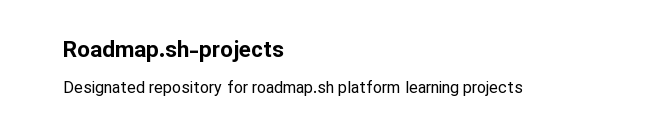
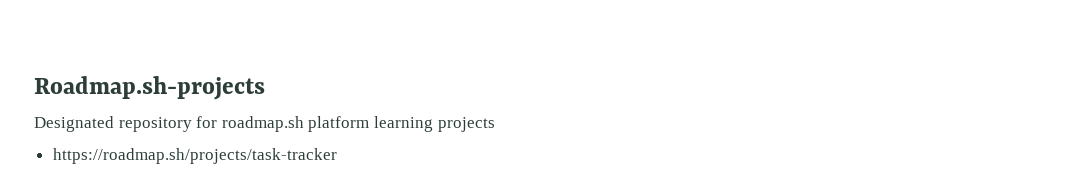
+ https://roadmap.sh/projects/task-tracker

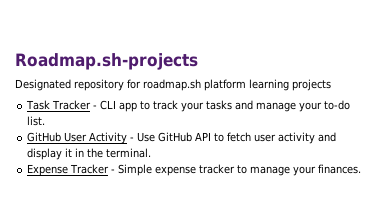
- https://roadmap.sh/projects/task-tracker
+ Task Tracker - CLI app to track your tasks and manage your to-do list.
+ GitHub User Activity - Use GitHub API to fetch user activity and display it in the terminal.
+ Expense Tracker - Simple expense tracker to manage your finances.

